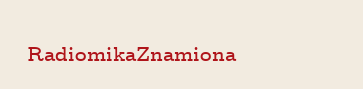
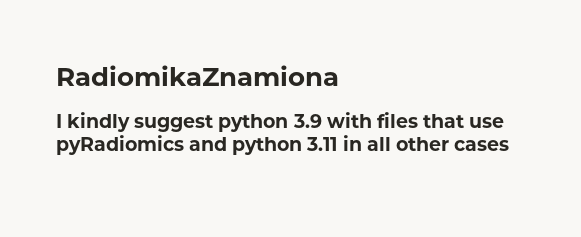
+ I kindly suggest python 3.9 with files that use pyRadiomics and python 3.11 in all other cases

